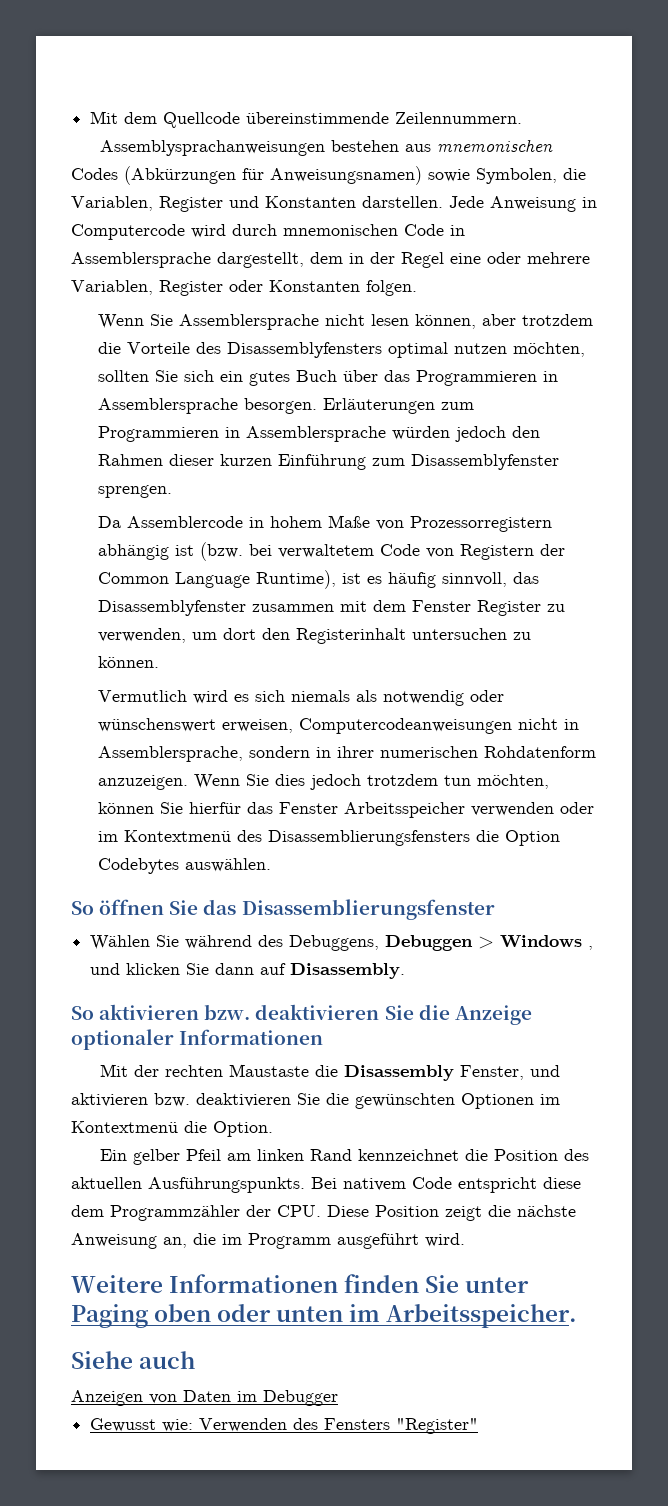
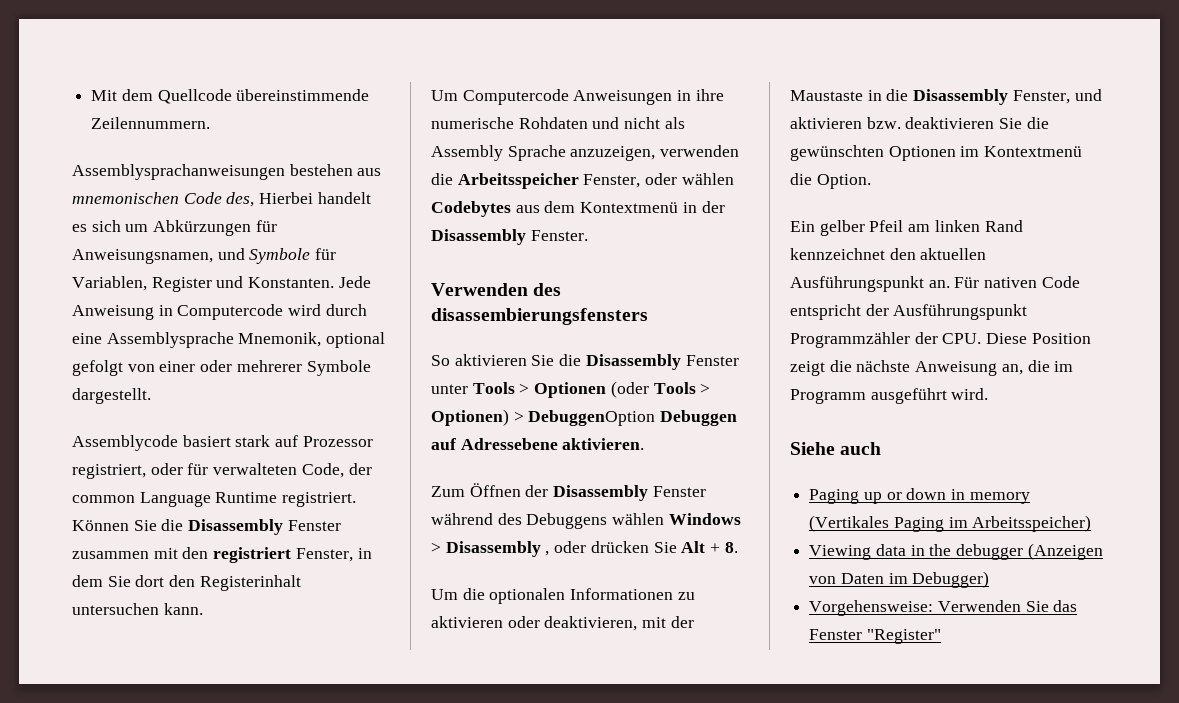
- Assemblysprachanweisungen bestehen aus mnemonischen Codes (Abkürzungen für Anweisungsnamen) sowie Symbolen, die Variablen, Register und Konstanten darstellen.
+ Assemblysprachanweisungen bestehen aus mnemonischen Code des, Hierbei handelt es sich um Abkürzungen für Anweisungsnamen, und Symbole für Variablen, Register und Konstanten.
- Jede Anweisung in Computercode wird durch mnemonischen Code in Assemblersprache dargestellt, dem in der Regel eine oder mehrere Variablen, Register oder Konstanten folgen.
- Wenn Sie Assemblersprache nicht lesen können, aber trotzdem die Vorteile des Disassemblyfensters optimal nutzen möchten, sollten Sie sich ein gutes Buch über das Programmieren in Assemblersprache besorgen. Erläuterungen zum Programmieren in Assemblersprache würden jedoch den Rahmen dieser kurzen Einführung zum Disassemblyfenster sprengen.
- Da Assemblercode in hohem Maße von Prozessorregistern abhängig ist (bzw. bei verwaltetem Code von Registern der Common Language Runtime), ist es häufig sinnvoll, das Disassemblyfenster zusammen mit dem Fenster Register zu verwenden, um dort den Registerinhalt untersuchen zu können.
- Vermutlich wird es sich niemals als notwendig oder wünschenswert erweisen, Computercodeanweisungen nicht in Assemblersprache, sondern in ihrer numerischen Rohdatenform anzuzeigen. Wenn Sie dies jedoch trotzdem tun möchten, können Sie hierfür das Fenster Arbeitsspeicher verwenden oder im Kontextmenü des Disassemblierungsfensters die Option Codebytes auswählen.
- So öffnen Sie das Disassemblierungsfenster
- Wählen Sie während des Debuggens, Debuggen > Windows , und klicken Sie dann auf Disassembly.
- So aktivieren bzw. deaktivieren Sie die Anzeige optionaler Informationen
- Mit der rechten Maustaste die Disassembly Fenster, und aktivieren bzw. deaktivieren Sie die gewünschten Optionen im Kontextmenü die Option.
+ Jede Anweisung in Computercode wird durch eine Assemblysprache Mnemonik, optional gefolgt von einer oder mehrerer Symbole dargestellt.
+ Assemblycode basiert stark auf Prozessor registriert, oder für verwalteten Code, der common Language Runtime registriert. Können Sie die Disassembly Fenster zusammen mit den registriert Fenster, in dem Sie dort den Registerinhalt untersuchen kann.
+ Um Computercode Anweisungen in ihre numerische Rohdaten und nicht als Assembly Sprache anzuzeigen, verwenden die Arbeitsspeicher Fenster, oder wählen Codebytes aus dem Kontextmenü in der Disassembly Fenster.
+ Verwenden des disassembierungsfensters
+ So aktivieren Sie die Disassembly Fenster unter Tools > Optionen (oder Tools > Optionen) > DebuggenOption Debuggen auf Adressebene aktivieren.
+ Zum Öffnen der Disassembly Fenster während des Debuggens wählen Windows > Disassembly , oder drücken Sie Alt + 8.
+ Um die optionalen Informationen zu aktivieren oder deaktivieren, mit der Maustaste in die Disassembly Fenster, und aktivieren bzw. deaktivieren Sie die gewünschten Optionen im Kontextmenü die Option.
- Ein gelber Pfeil am linken Rand kennzeichnet die Position des aktuellen Ausführungspunkts. Bei nativem Code entspricht diese dem Programmzähler der CPU. Diese Position zeigt die nächste Anweisung an, die im Programm ausgeführt wird.
+ Ein gelber Pfeil am linken Rand kennzeichnet den aktuellen Ausführungspunkt an. Für nativen Code entspricht der Ausführungspunkt Programmzähler der CPU. Diese Position zeigt die nächste Anweisung an, die im Programm ausgeführt wird.
- Weitere Informationen finden Sie unter Paging oben oder unten im Arbeitsspeicher.
  Siehe auch
- Anzeigen von Daten im Debugger
- Gewusst wie: Verwenden des Fensters "Register"
+ Paging up or down in memory (Vertikales Paging im Arbeitsspeicher)
+ Viewing data in the debugger (Anzeigen von Daten im Debugger)
+ Vorgehensweise: Verwenden Sie das Fenster "Register"

